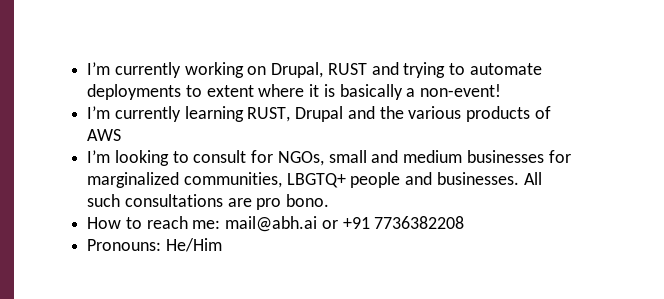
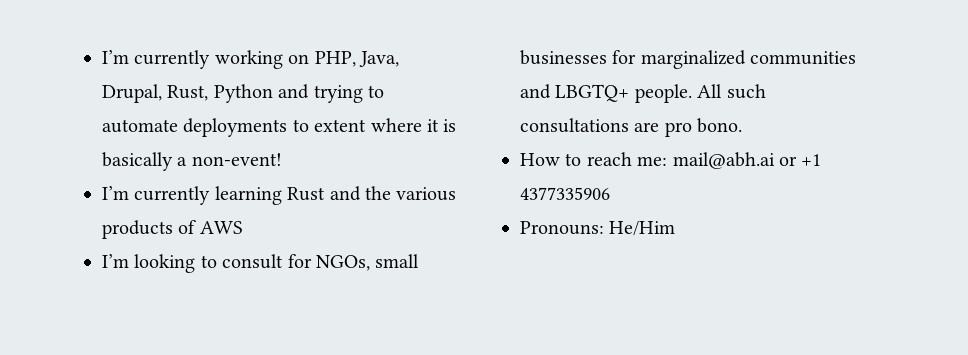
- I’m currently working on Drupal, RUST and trying to automate deployments to extent where it is basically a non-event!
+ I’m currently working on PHP, Java, Drupal, Rust, Python and trying to automate deployments to extent where it is basically a non-event!
- I’m currently learning RUST, Drupal and the various products of AWS
+ I’m currently learning Rust and the various products of AWS
- I’m looking to consult for NGOs, small and medium businesses for marginalized communities, LBGTQ+ people and businesses.
+ I’m looking to consult for NGOs, small businesses for marginalized communities and LBGTQ+ people.
- How to reach me: mail@abh.ai or +91 7736382208
+ How to reach me: mail@abh.ai or +1 4377335906

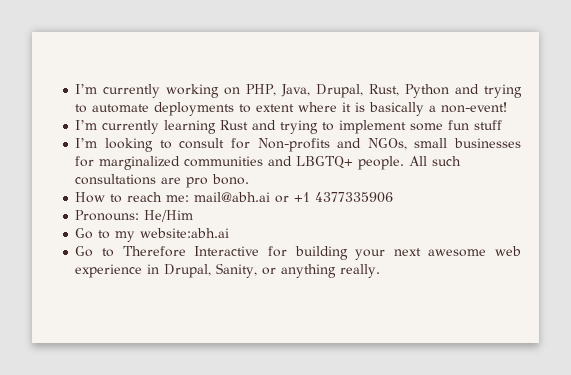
- I’m currently learning Rust and the various products of AWS
+ I’m currently learning Rust and trying to implement some fun stuff
- I’m looking to consult for NGOs, small businesses for marginalized communities and LBGTQ+ people.
+ I’m looking to consult for Non-profits and NGOs, small businesses for marginalized communities and LBGTQ+ people.
+ Go to my website:abh.ai
+ Go to Therefore Interactive for building your next awesome web experience in Drupal, Sanity, or anything really.

